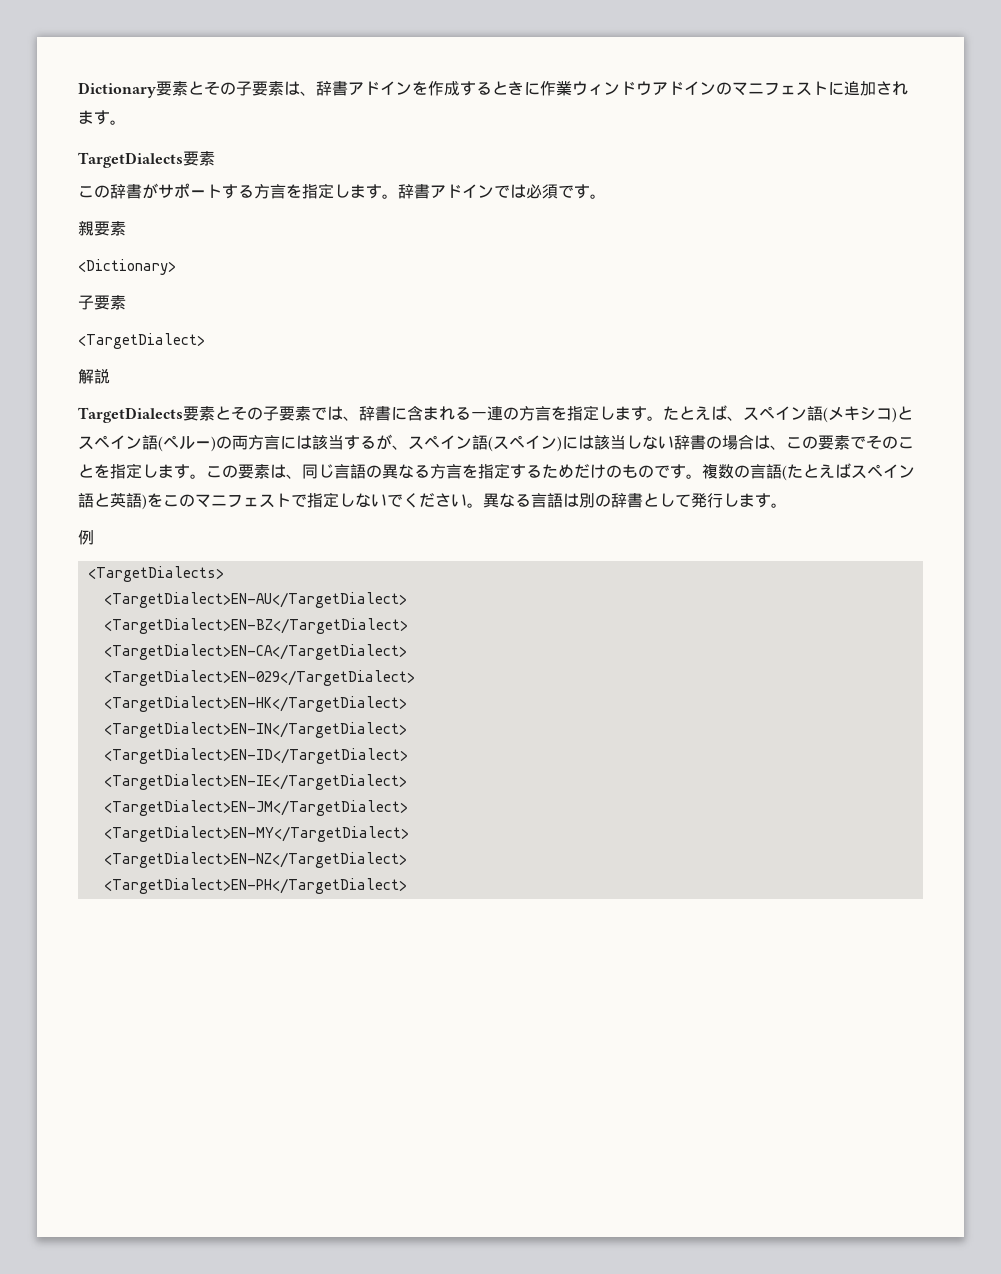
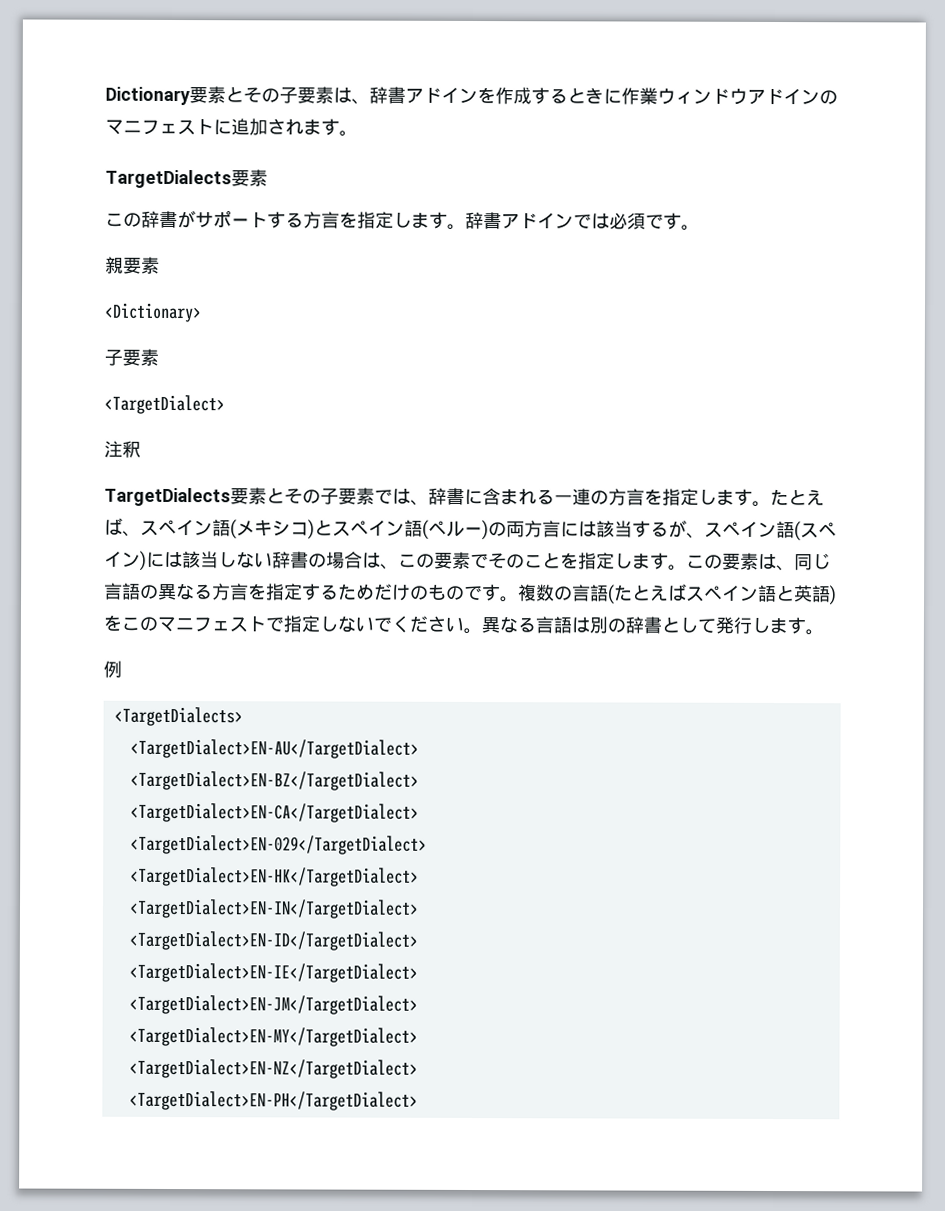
- 解説
+ 注釈

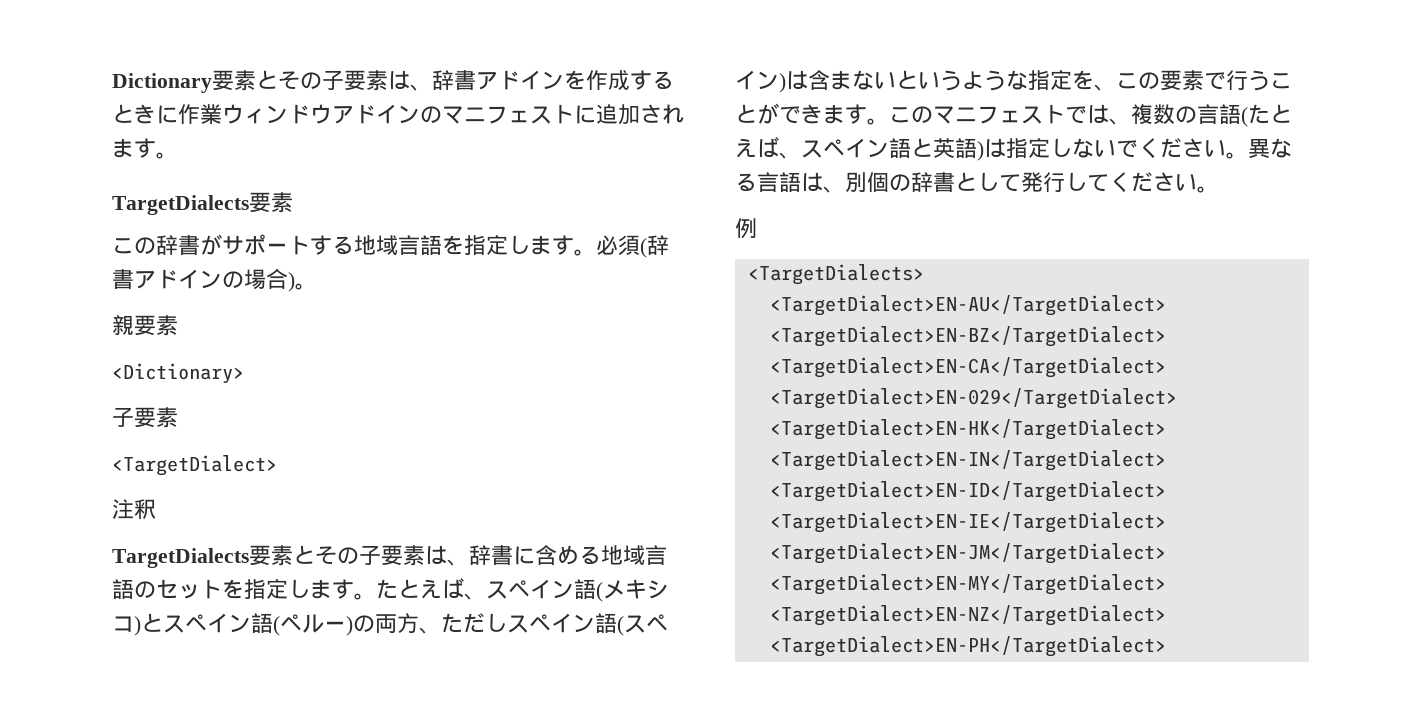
- この辞書がサポートする方言を指定します。辞書アドインでは必須です。
+ この辞書がサポートする地域言語を指定します。必須(辞書アドインの場合)。
- TargetDialects要素とその子要素では、辞書に含まれる一連の方言を指定します。
+ TargetDialects要素とその子要素は、辞書に含める地域言語のセットを指定します。
- たとえば、スペイン語(メキシコ)とスペイン語(ペルー)の両方言には該当するが、スペイン語(スペイン)には該当しない辞書の場合は、この要素でそのことを指定します。この要素は、同じ言語の異なる方言を指定するためだけのものです。複数の言語(たとえばスペイン語と英語)をこのマニフェストで指定しないでください。
+ たとえば、スペイン語(メキシコ)とスペイン語(ペルー)の両方、ただしスペイン語(スペイン)は含まないというような指定を、この要素で行うことができます。このマニフェストでは、複数の言語(たとえば、スペイン語と英語)は指定しないでください。
- 異なる言語は別の辞書として発行します。
+ 異なる言語は、別個の辞書として発行してください。

